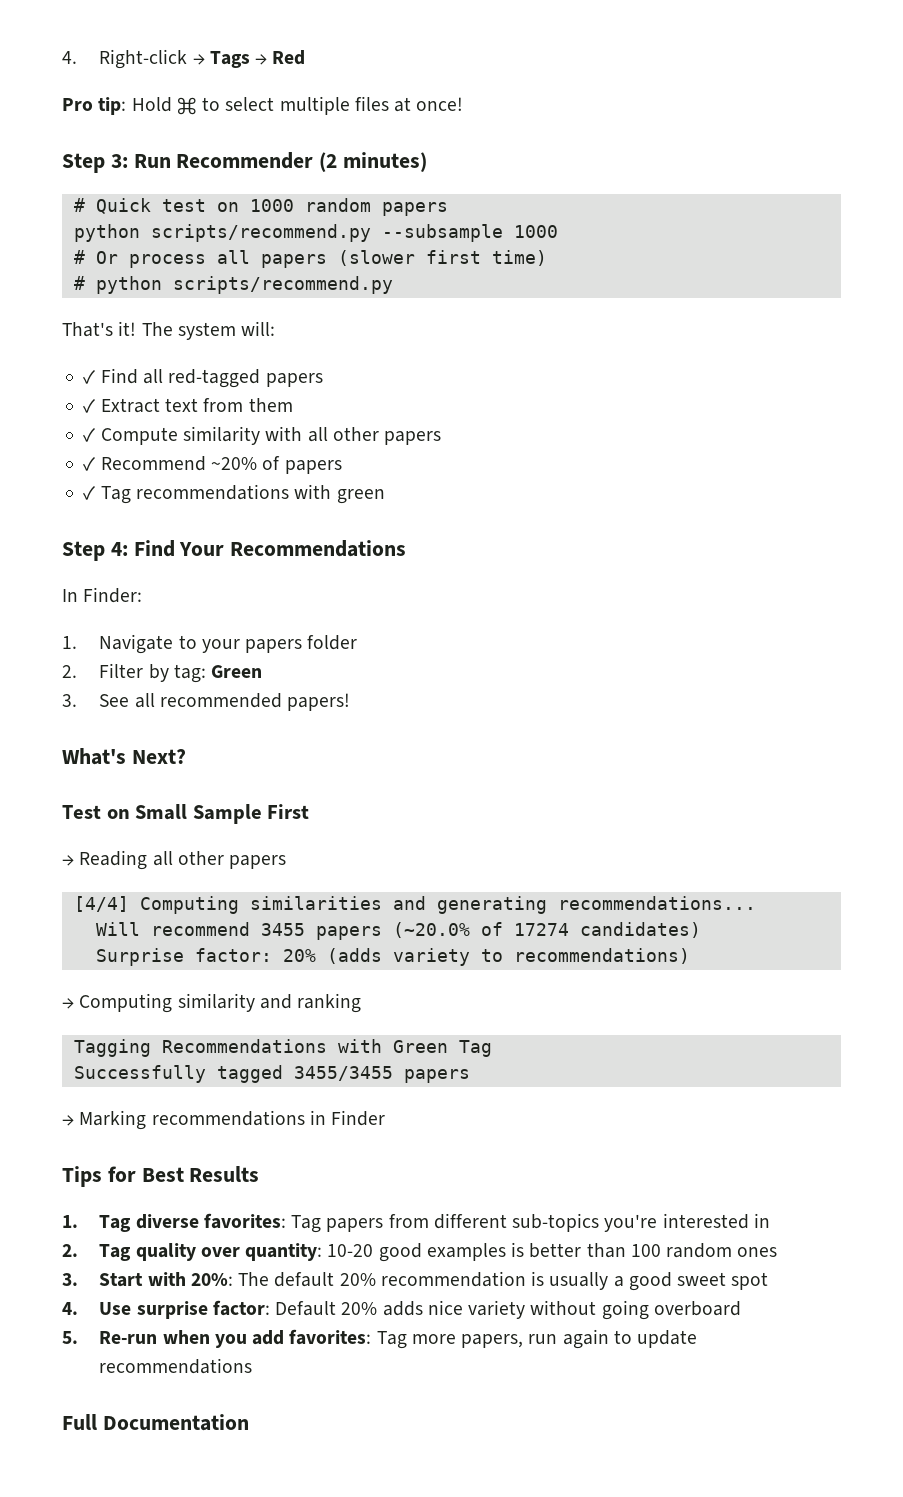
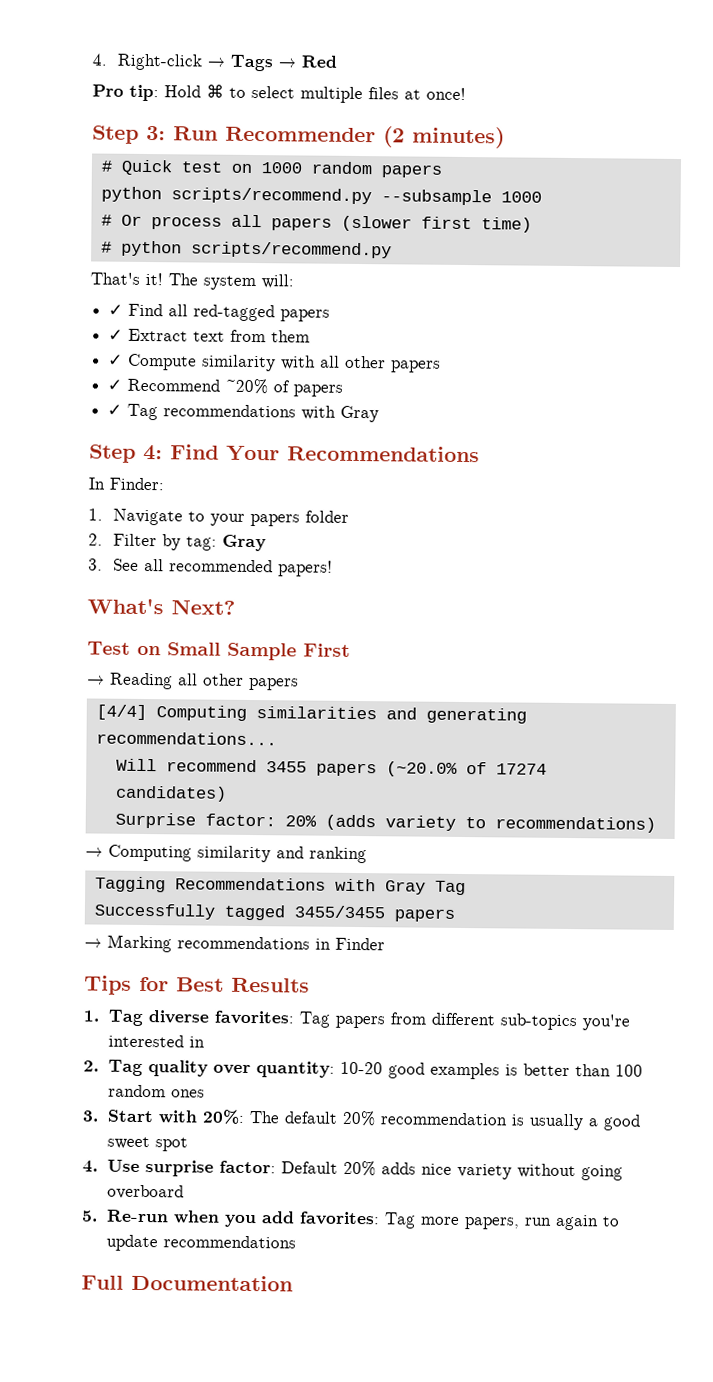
- ✓ Tag recommendations with green
+ ✓ Tag recommendations with Gray
- 2. Filter by tag: Green
+ 2. Filter by tag: Gray
- Tagging Recommendations with Green Tag
+ Tagging Recommendations with Gray Tag

